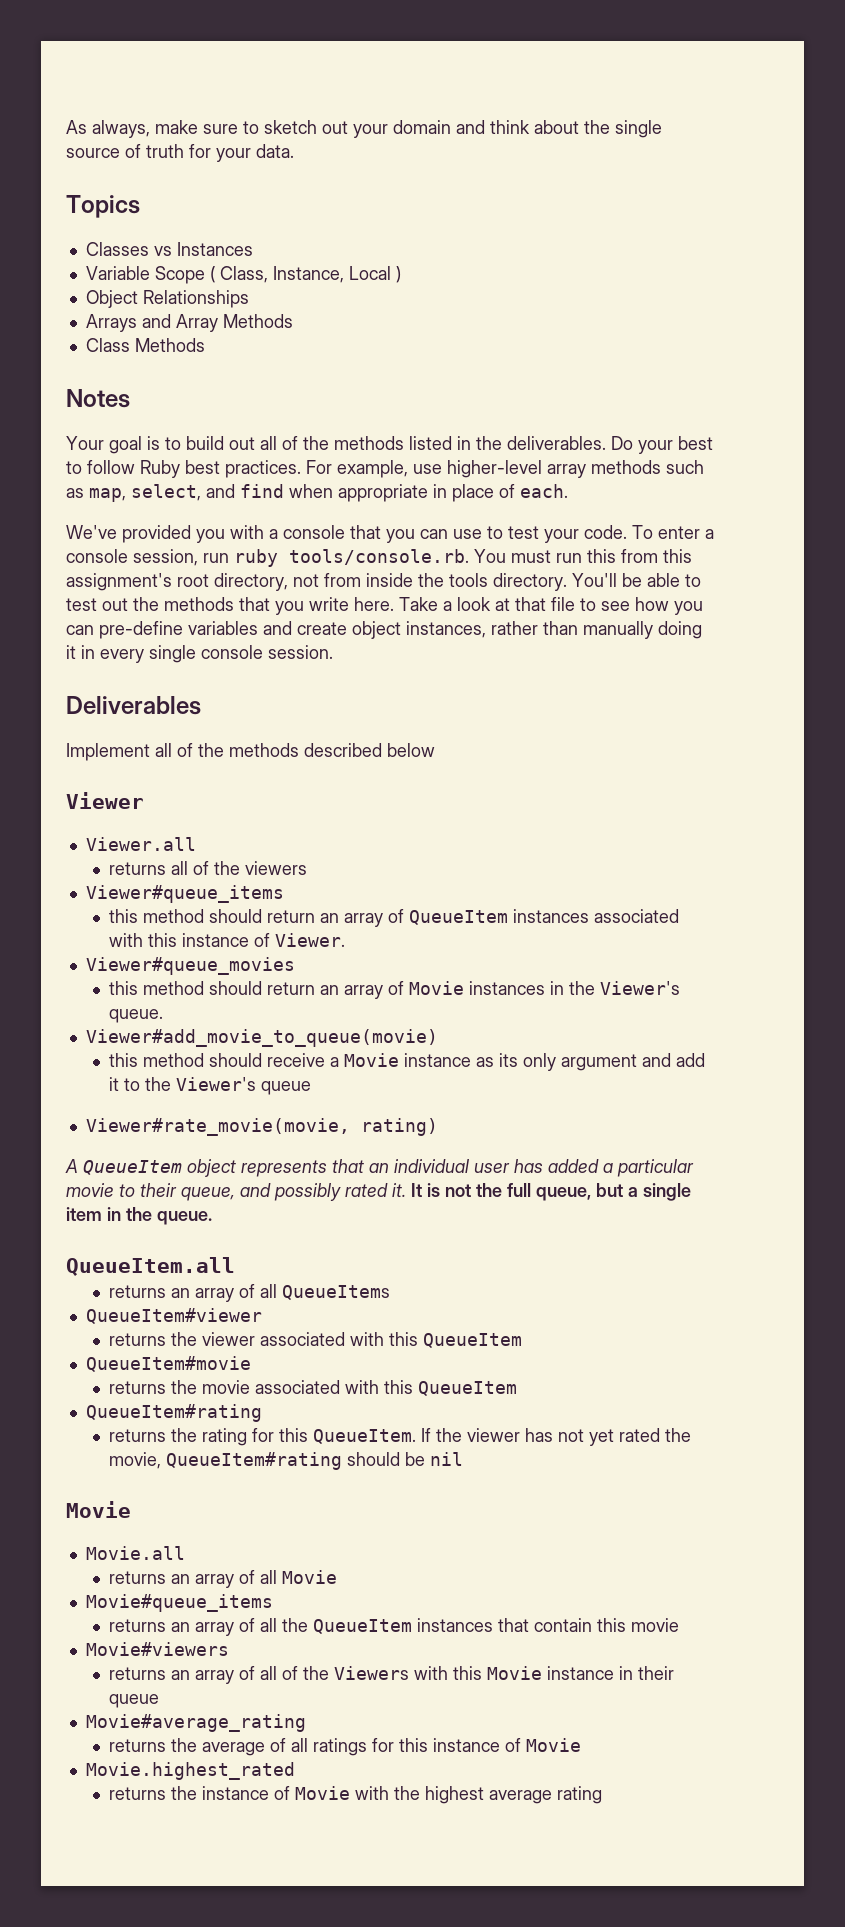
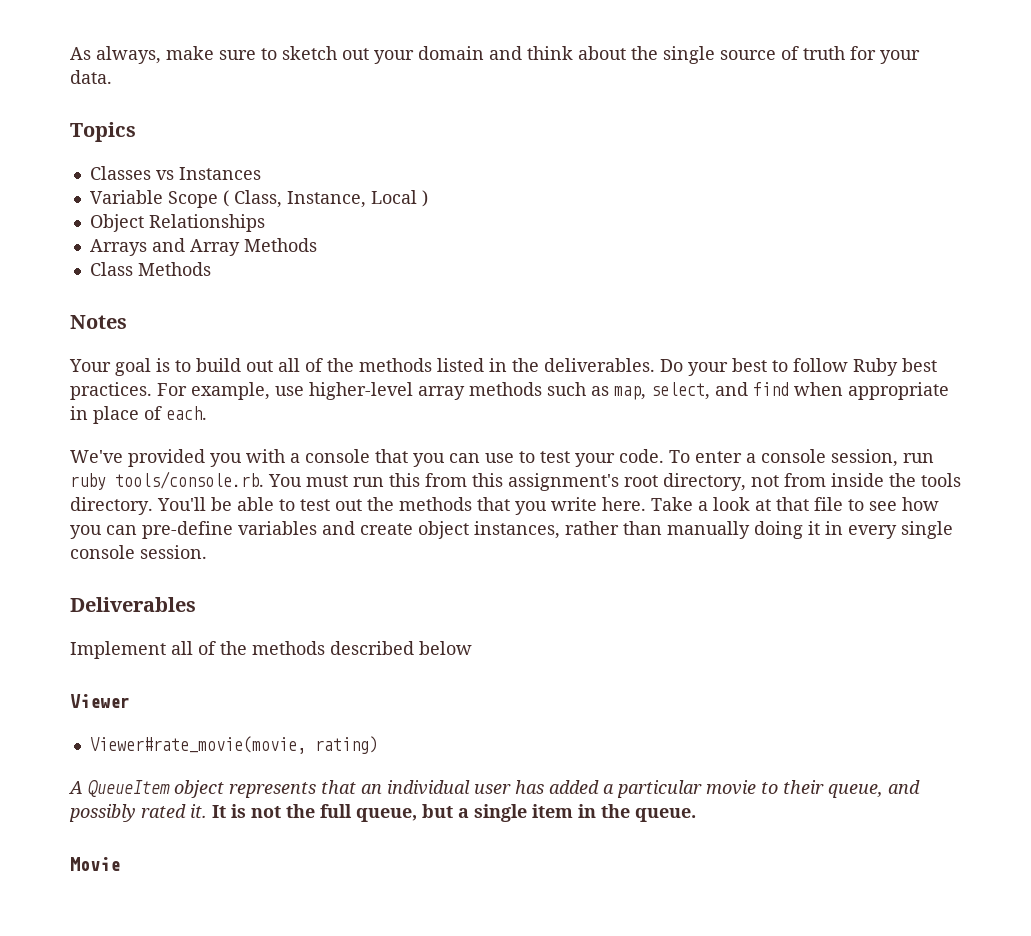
- Viewer.all
- returns all of the viewers
- Viewer#queue_items
- this method should return an array of QueueItem instances associated with this instance of Viewer.
- Viewer#queue_movies
- this method should return an array of Movie instances in the Viewer's queue.
- Viewer#add_movie_to_queue(movie)
- this method should receive a Movie instance as its only argument and add it to the Viewer's queue
- QueueItem.all
- returns an array of all QueueItems
- QueueItem#viewer
- returns the viewer associated with this QueueItem
- QueueItem#movie
- returns the movie associated with this QueueItem
- QueueItem#rating
- returns the rating for this QueueItem. If the viewer has not yet rated the movie, QueueItem#rating should be nil
  Movie
- Movie.all
- returns an array of all Movie
- Movie#queue_items
- returns an array of all the QueueItem instances that contain this movie
- Movie#viewers
- returns an array of all of the Viewers with this Movie instance in their queue
- Movie#average_rating
- returns the average of all ratings for this instance of Movie
- Movie.highest_rated
- returns the instance of Movie with the highest average rating

